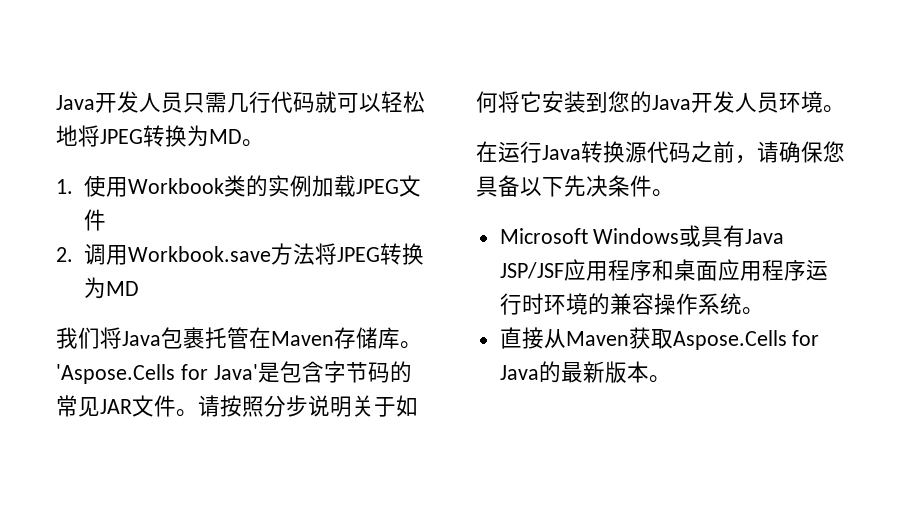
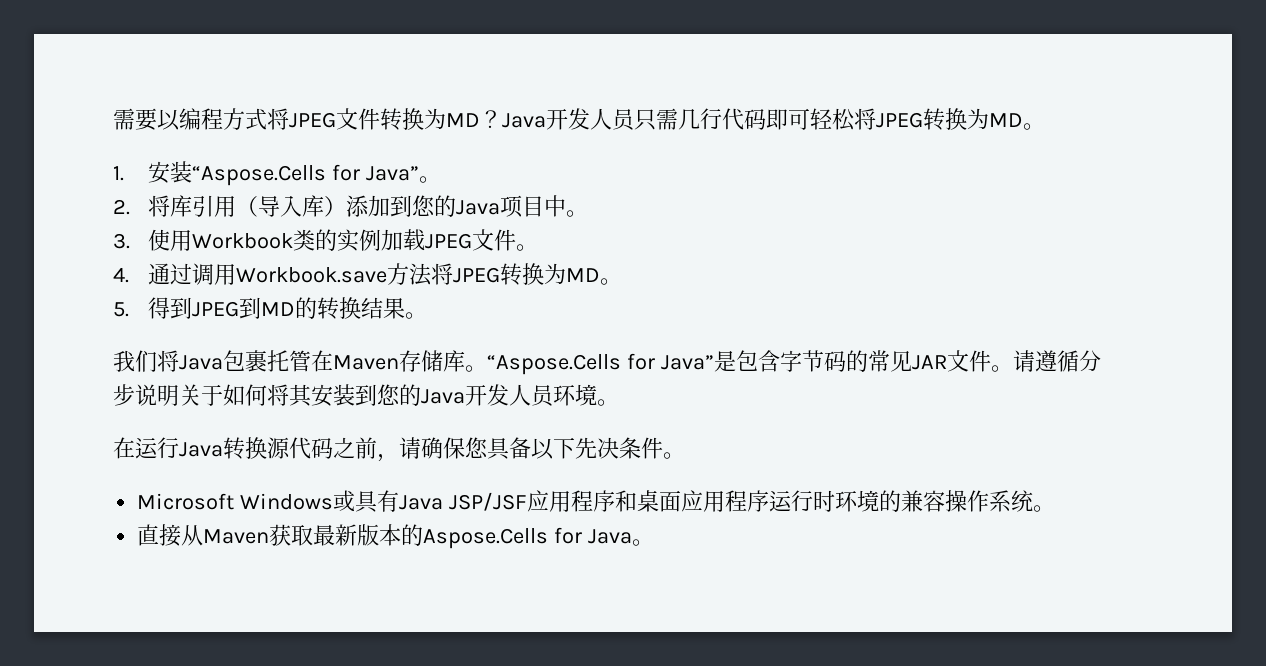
+ 需要以编程方式将JPEG文件转换为MD？
- Java开发人员只需几行代码就可以轻松地将JPEG转换为MD。
+ Java开发人员只需几行代码即可轻松将JPEG转换为MD。
- 1.使用Workbook类的实例加载JPEG文件
- 2.调用Workbook.save方法将JPEG转换为MD
+ 1.安装“Aspose.Cells for Java”。
+ 2.将库引用（导入库）添加到您的Java项目中。
+ 3.使用Workbook类的实例加载JPEG文件。
+ 4.通过调用Workbook.save方法将JPEG转换为MD。
+ 5.得到JPEG到MD的转换结果。
- 'Aspose.Cells for Java'是包含字节码的常见JAR文件。
+ “Aspose.Cells for Java”是包含字节码的常见JAR文件。
- 请按照分步说明关于如何将它安装到您的Java开发人员环境。
+ 请遵循分步说明关于如何将其安装到您的Java开发人员环境。
- 直接从Maven获取Aspose.Cells for Java的最新版本。
+ 直接从Maven获取最新版本的Aspose.Cells for Java。

